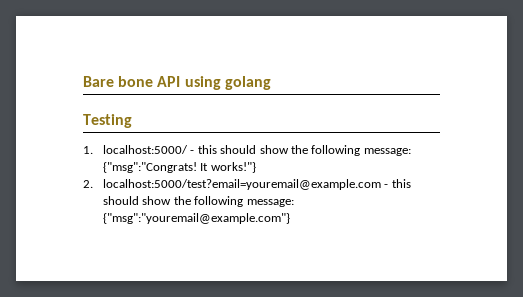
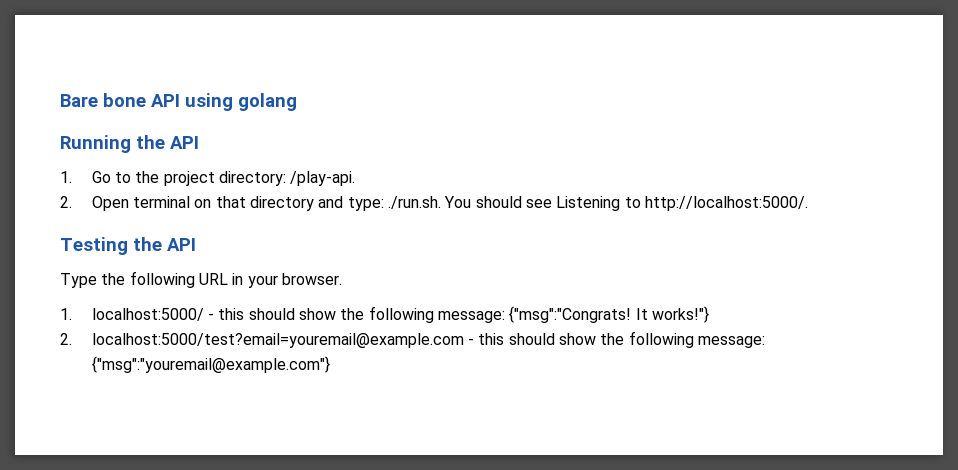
- Testing
+ Running the API
+ 1. Go to the project directory: /play-api.
+ 2. Open terminal on that directory and type: ./run.sh. You should see Listening to http://localhost:5000/.
+ Testing the API
+ Type the following URL in your browser.

